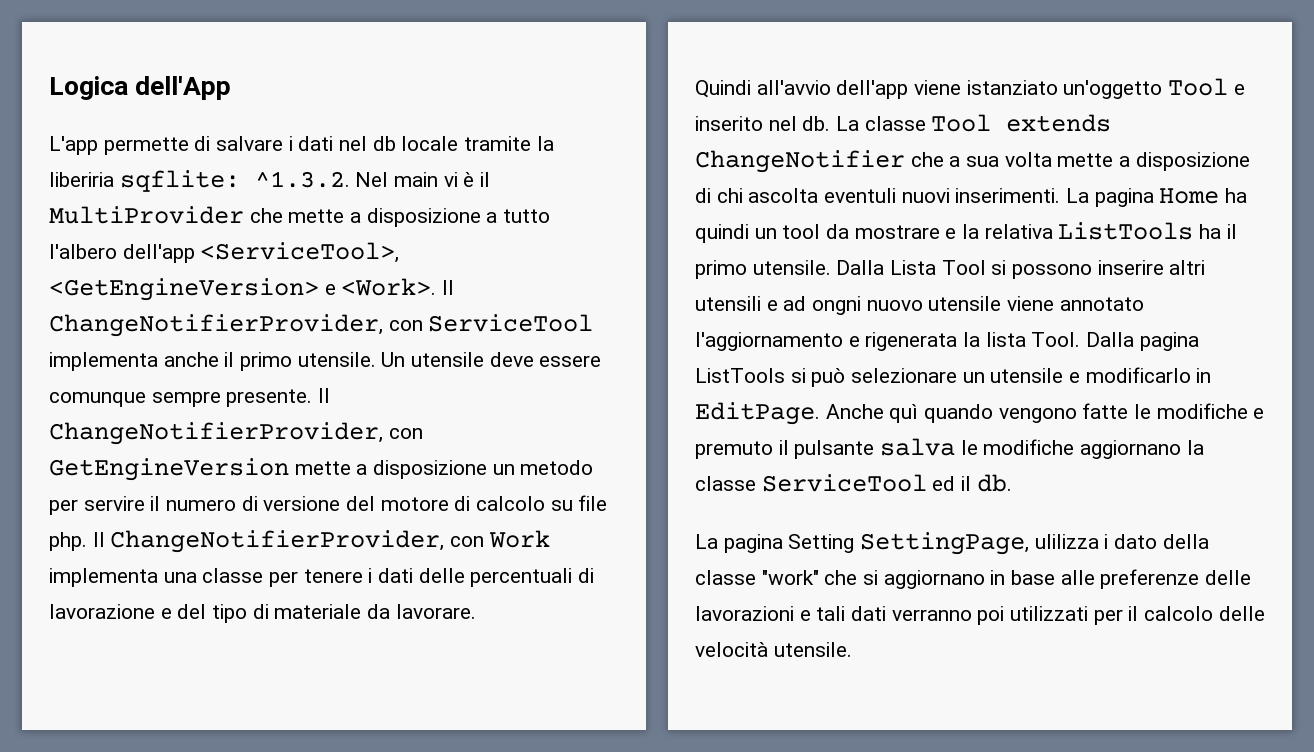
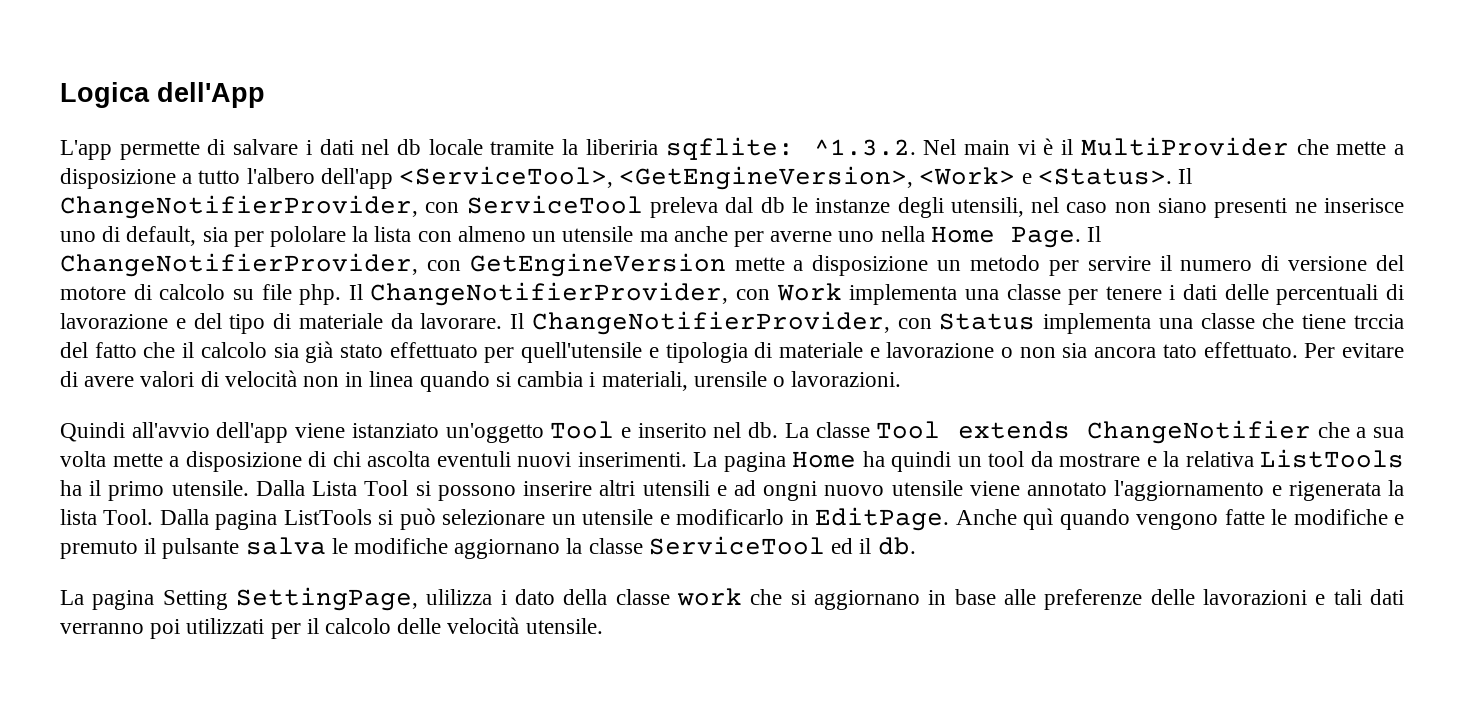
- L'app permette di salvare i dati nel db locale tramite la liberiria sqflite: ^1.3.2. Nel main vi è il MultiProvider che mette a disposizione a tutto l'albero dell'app <ServiceTool>, <GetEngineVersion> e <Work>. Il ChangeNotifierProvider, con ServiceTool implementa anche il primo utensile. Un utensile deve essere comunque sempre presente.
+ L'app permette di salvare i dati nel db locale tramite la liberiria sqflite: ^1.3.2. Nel main vi è il MultiProvider che mette a disposizione a tutto l'albero dell'app <ServiceTool>, <GetEngineVersion>, <Work> e <Status>. Il ChangeNotifierProvider, con ServiceTool preleva dal db le instanze degli utensili, nel caso non siano presenti ne inserisce uno di default, sia per pololare la lista con almeno un utensile ma anche per averne uno nella Home Page.
+ Il ChangeNotifierProvider, con Status implementa una classe che tiene trccia del fatto che il calcolo sia già stato effettuato per quell'utensile e tipologia di materiale e lavorazione o non sia ancora tato effettuato. Per evitare di avere valori di velocità non in linea quando si cambia i materiali, urensile o lavorazioni.
- La pagina Setting SettingPage, ulilizza i dato della classe "work" che si aggiornano in base alle preferenze delle lavorazioni e tali dati verranno poi utilizzati per il calcolo delle velocità utensile.
+ La pagina Setting SettingPage, ulilizza i dato della classe work che si aggiornano in base alle preferenze delle lavorazioni e tali dati verranno poi utilizzati per il calcolo delle velocità utensile.

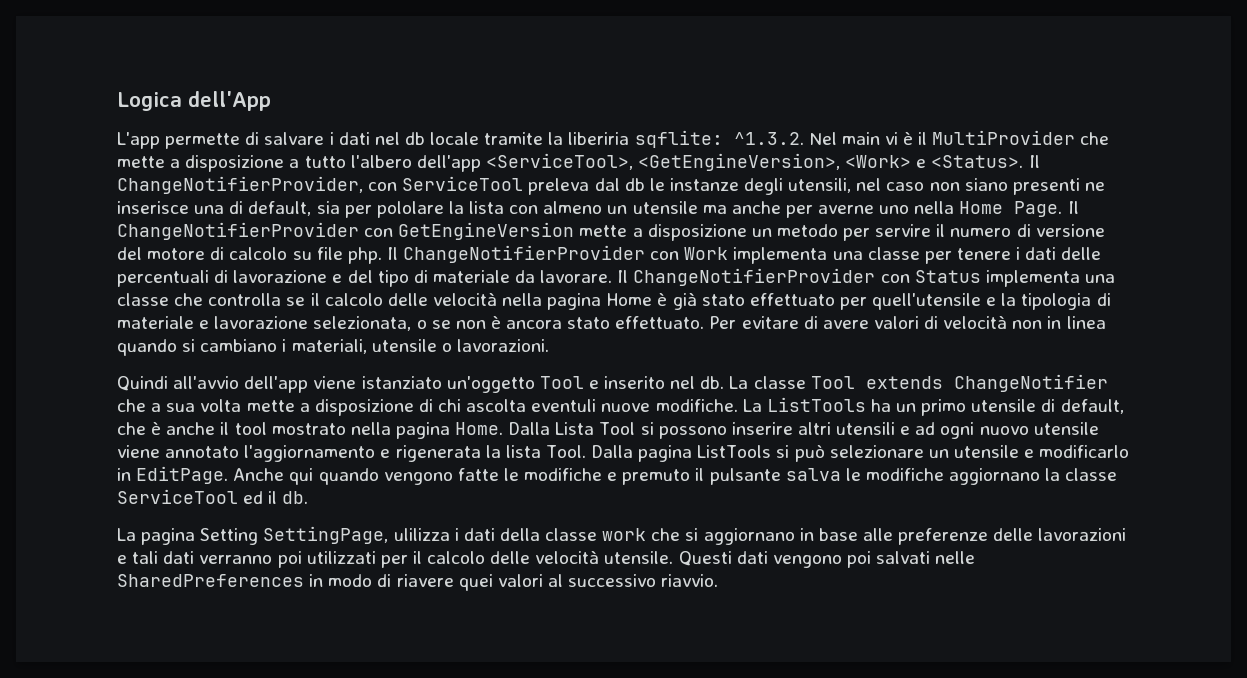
- Il ChangeNotifierProvider, con ServiceTool preleva dal db le instanze degli utensili, nel caso non siano presenti ne inserisce uno di default, sia per pololare la lista con almeno un utensile ma anche per averne uno nella Home Page.
+ Il ChangeNotifierProvider, con ServiceTool preleva dal db le instanze degli utensili, nel caso non siano presenti ne inserisce una di default, sia per pololare la lista con almeno un utensile ma anche per averne uno nella Home Page.
- Il ChangeNotifierProvider, con GetEngineVersion mette a disposizione un metodo per servire il numero di versione del motore di calcolo su file php.
+ Il ChangeNotifierProvider con GetEngineVersion mette a disposizione un metodo per servire il numero di versione del motore di calcolo su file php.
- Il ChangeNotifierProvider, con Work implementa una classe per tenere i dati delle percentuali di lavorazione e del tipo di materiale da lavorare.
+ Il ChangeNotifierProvider con Work implementa una classe per tenere i dati delle percentuali di lavorazione e del tipo di materiale da lavorare.
- Il ChangeNotifierProvider, con Status implementa una classe che tiene trccia del fatto che il calcolo sia già stato effettuato per quell'utensile e tipologia di materiale e lavorazione o non sia ancora tato effettuato.
+ Il ChangeNotifierProvider con Status implementa una classe che controlla se il calcolo delle velocità nella pagina Home è già stato effettuato per quell'utensile e la tipologia di materiale e lavorazione selezionata, o se non è ancora stato effettuato.
- Per evitare di avere valori di velocità non in linea quando si cambia i materiali, urensile o lavorazioni.
+ Per evitare di avere valori di velocità non in linea quando si cambiano i materiali, utensile o lavorazioni.
- La classe Tool extends ChangeNotifier che a sua volta mette a disposizione di chi ascolta eventuli nuovi inserimenti. La pagina Home ha quindi un tool da mostrare e la relativa ListTools ha il primo utensile.
+ La classe Tool extends ChangeNotifier che a sua volta mette a disposizione di chi ascolta eventuli nuove modifiche. La ListTools ha un primo utensile di default, che è anche il tool mostrato nella pagina Home.
- Dalla Lista Tool si possono inserire altri utensili e ad ongni nuovo utensile viene annotato l'aggiornamento e rigenerata la lista Tool.
+ Dalla Lista Tool si possono inserire altri utensili e ad ogni nuovo utensile viene annotato l'aggiornamento e rigenerata la lista Tool.
- Anche quì quando vengono fatte le modifiche e premuto il pulsante salva le modifiche aggiornano la classe ServiceTool ed il db.
+ Anche qui quando vengono fatte le modifiche e premuto il pulsante salva le modifiche aggiornano la classe ServiceTool ed il db.
- La pagina Setting SettingPage, ulilizza i dato della classe work che si aggiornano in base alle preferenze delle lavorazioni e tali dati verranno poi utilizzati per il calcolo delle velocità utensile.
+ La pagina Setting SettingPage, ulilizza i dati della classe work che si aggiornano in base alle preferenze delle lavorazioni e tali dati verranno poi utilizzati per il calcolo delle velocità utensile.
+ Questi dati vengono poi salvati nelle SharedPreferences in modo di riavere quei valori al successivo riavvio.

